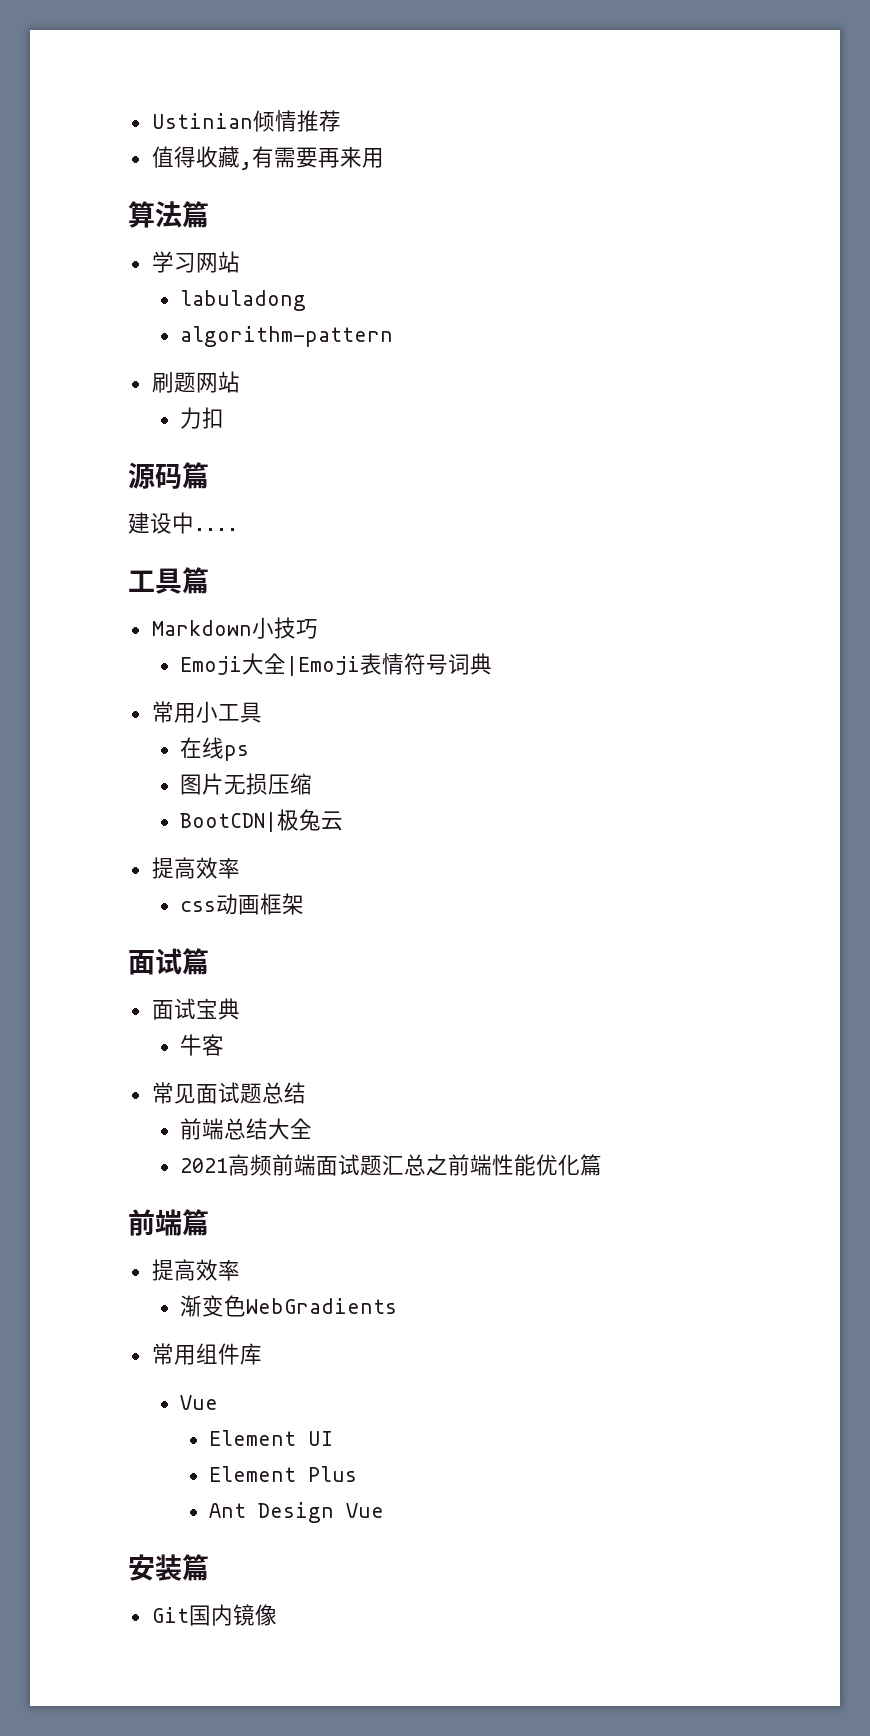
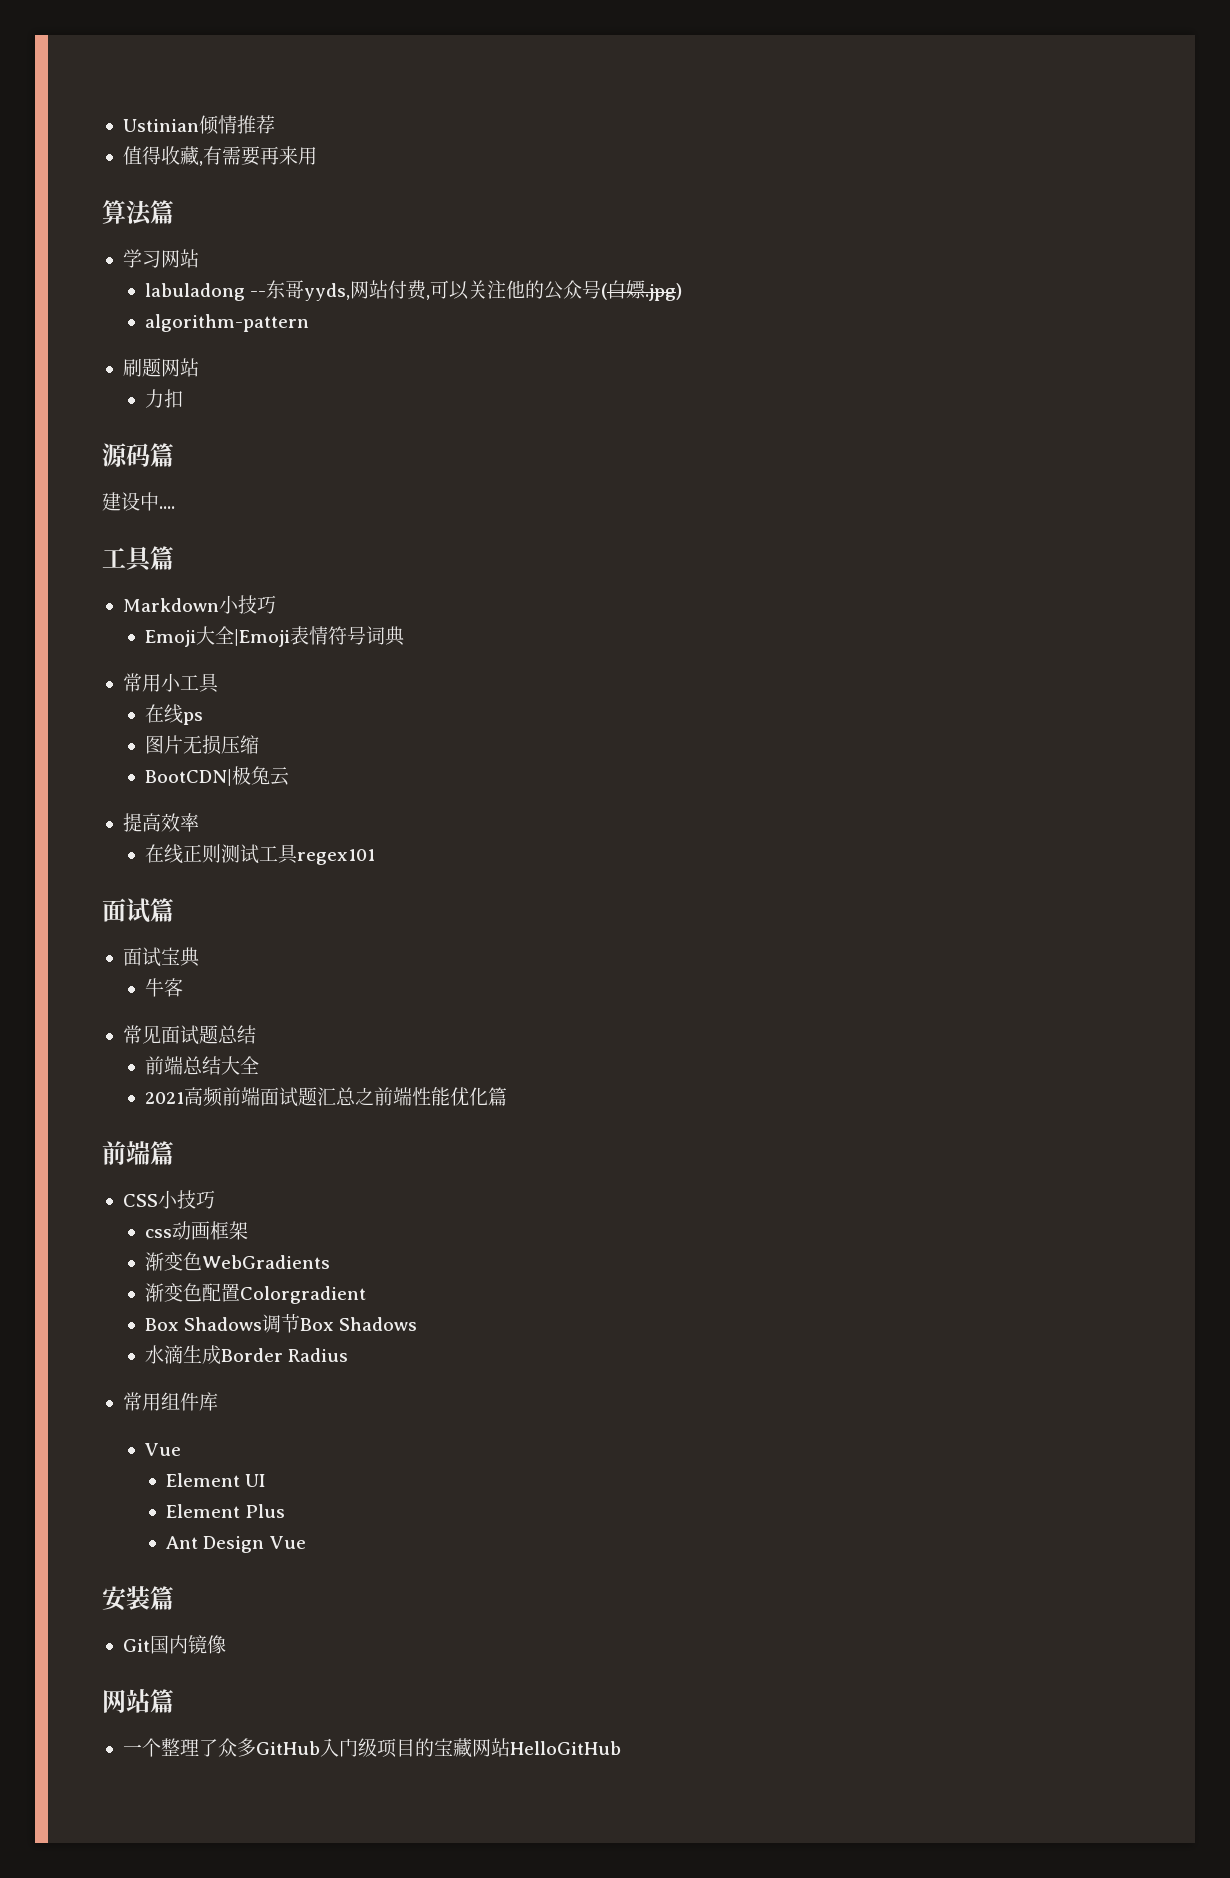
- labuladong
+ labuladong --东哥yyds,网站付费,可以关注他的公众号(白嫖.jpg)
- css动画框架
+ 在线正则测试工具regex101
  前端篇
- 提高效率
+ CSS小技巧
+ css动画框架
  渐变色WebGradients
+ 渐变色配置Colorgradient
+ Box Shadows调节Box Shadows
+ 水滴生成Border Radius
+ 网站篇
+ 一个整理了众多GitHub入门级项目的宝藏网站HelloGitHub

